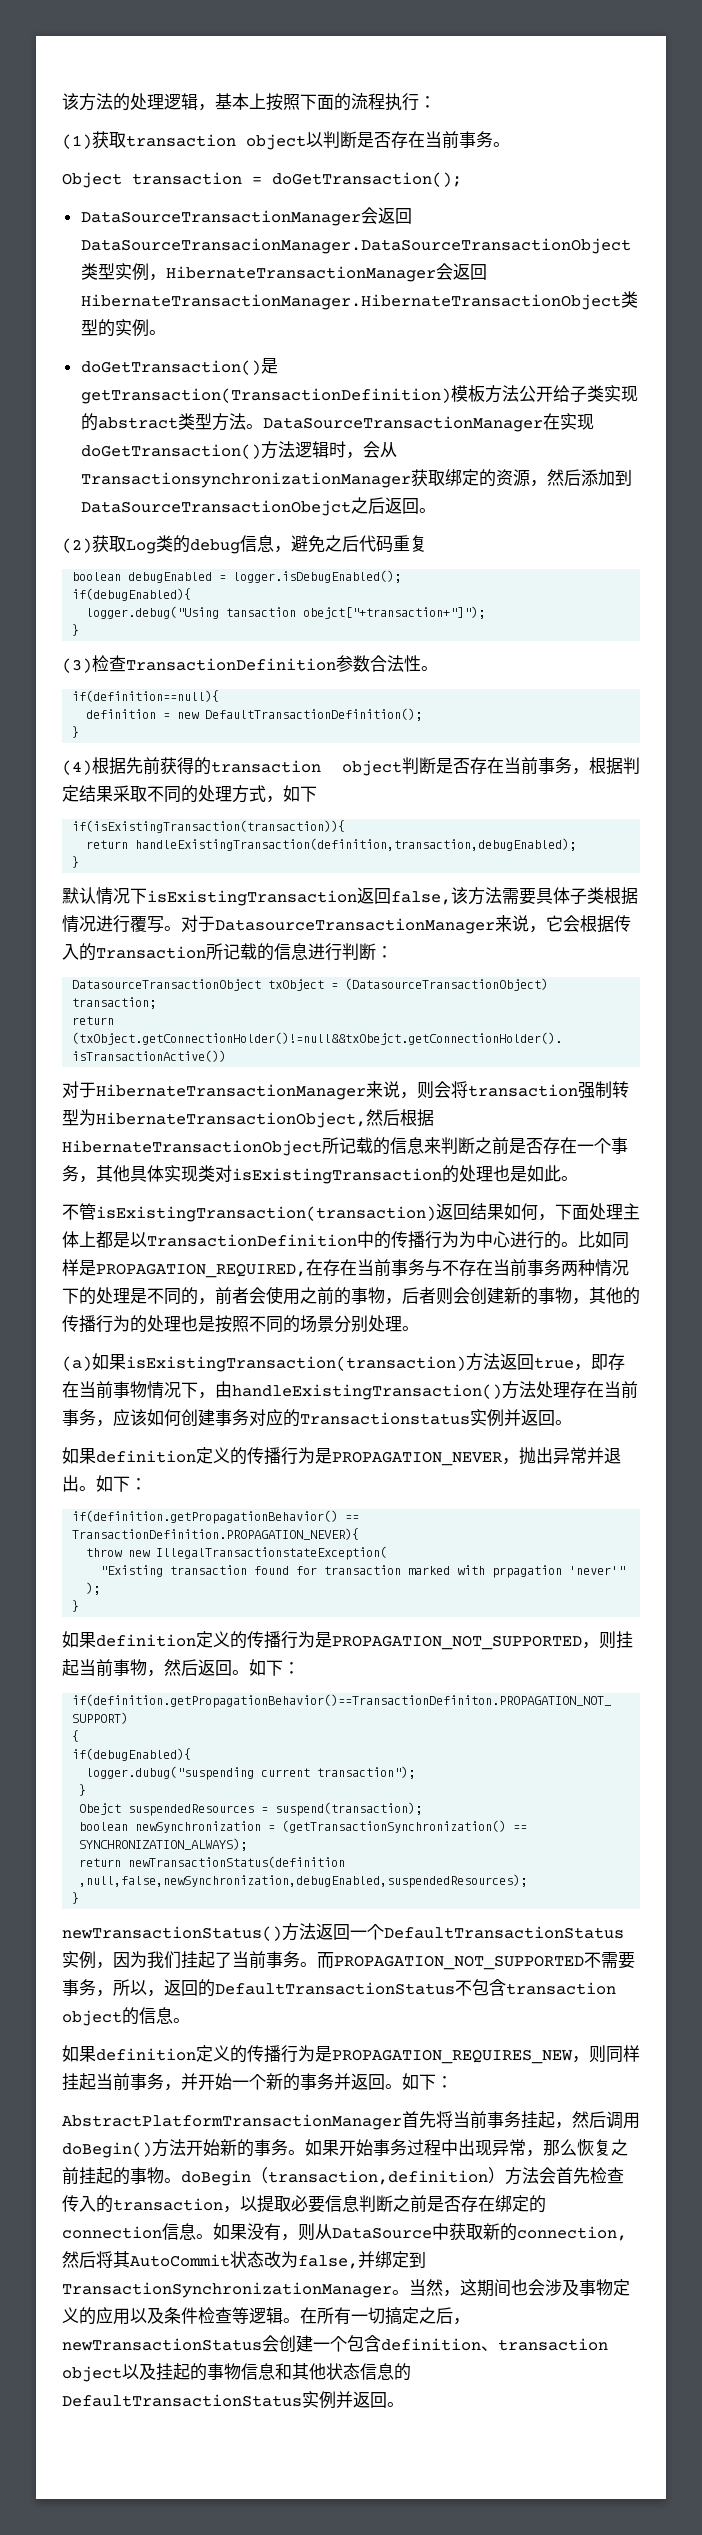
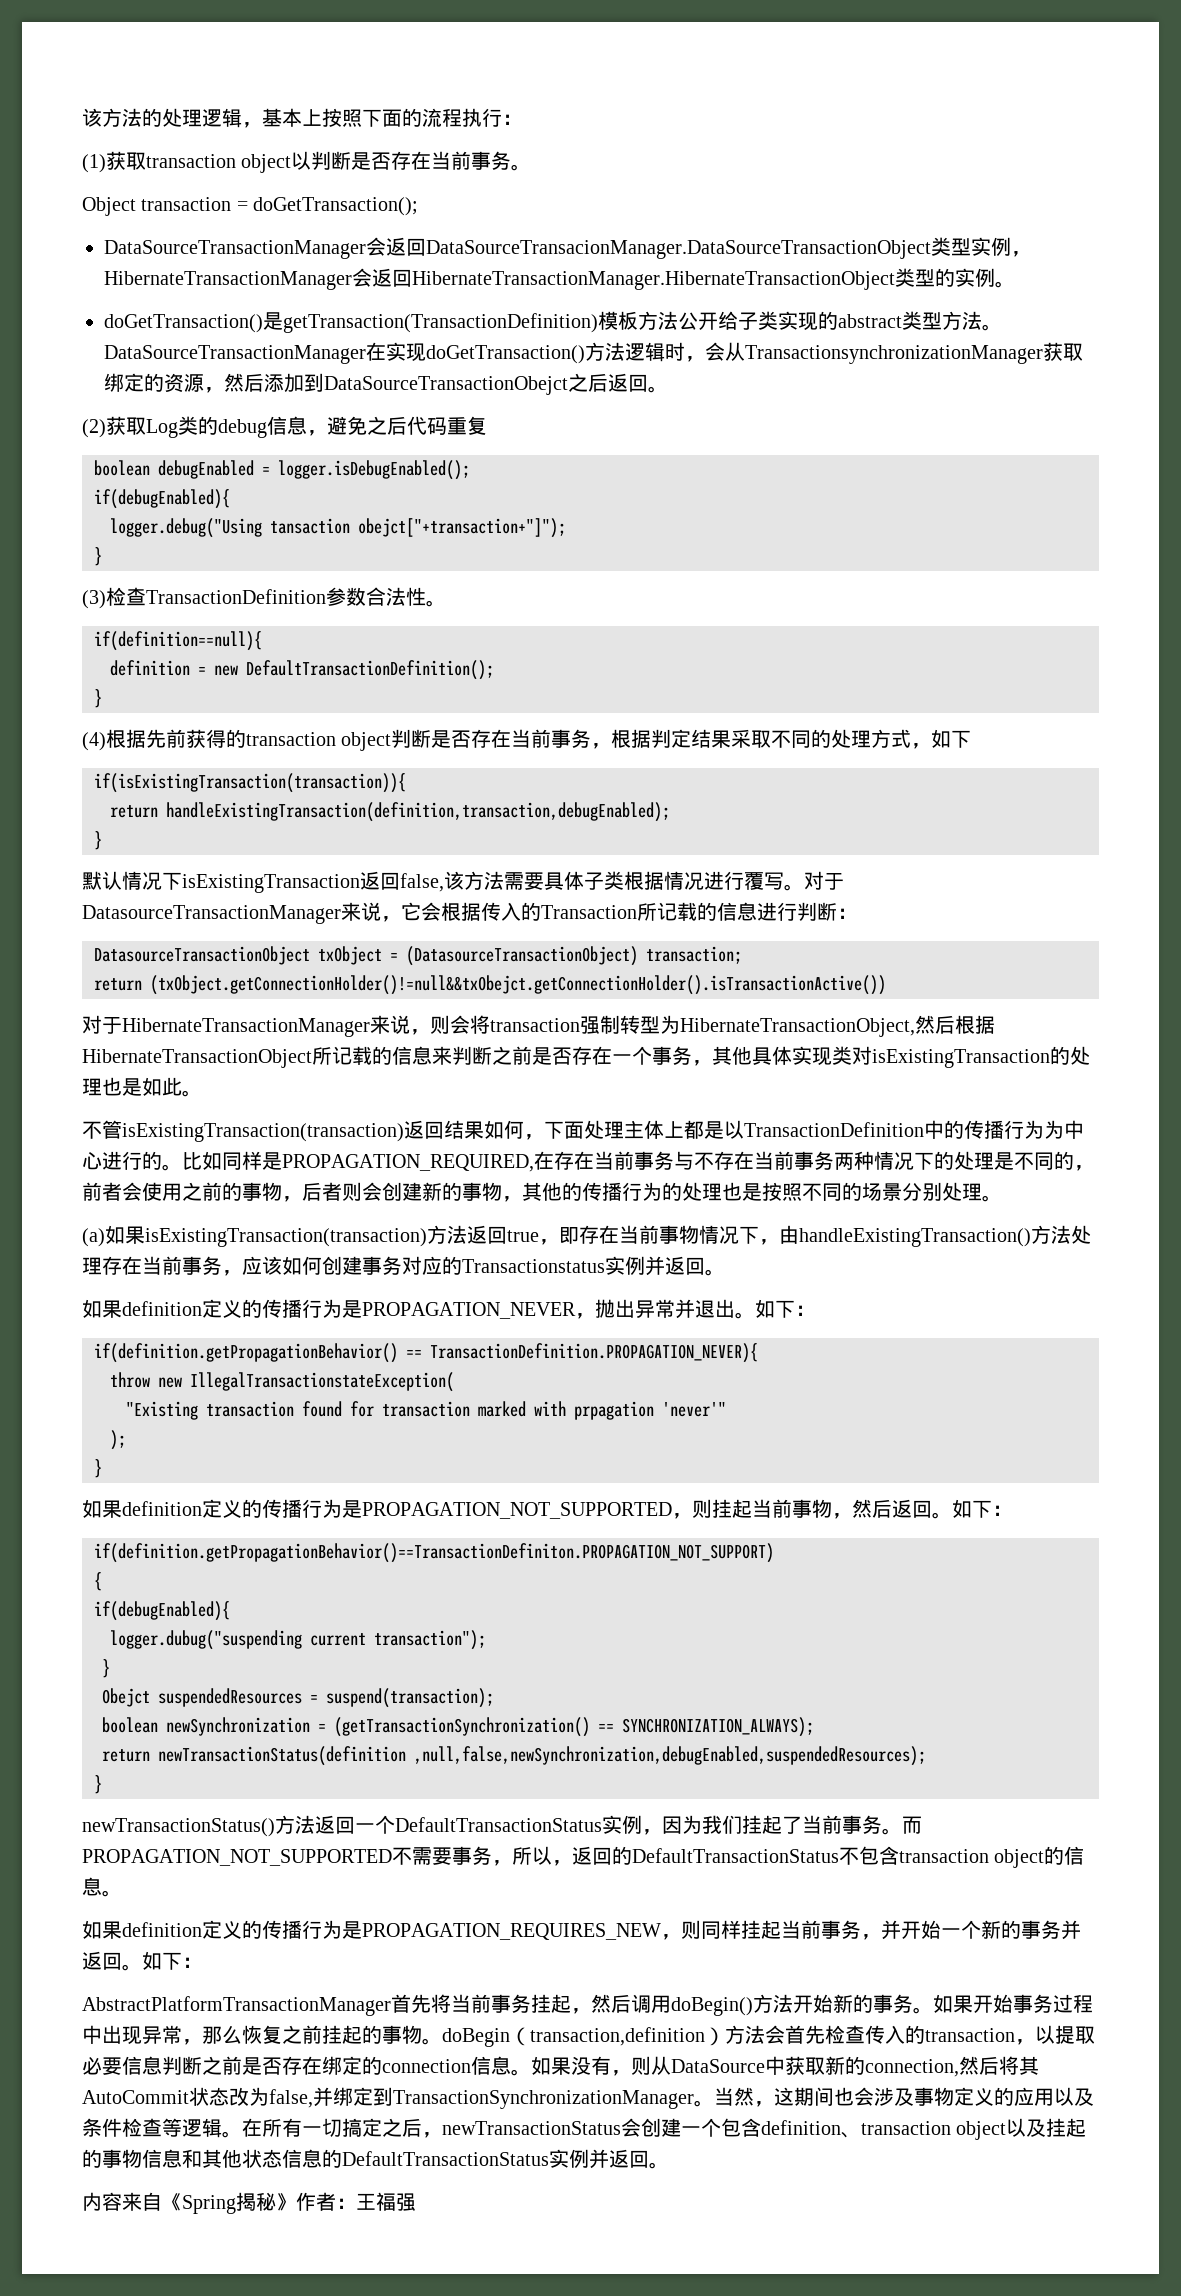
+ 内容来自《Spring揭秘》作者：王福强

